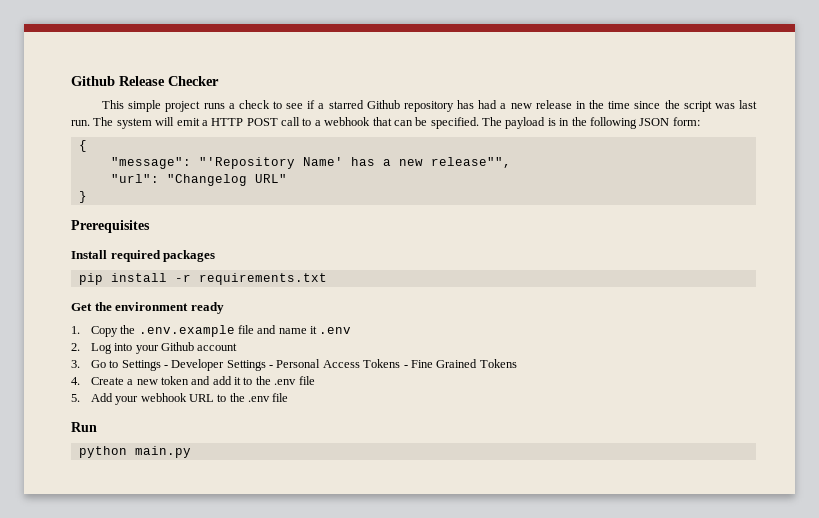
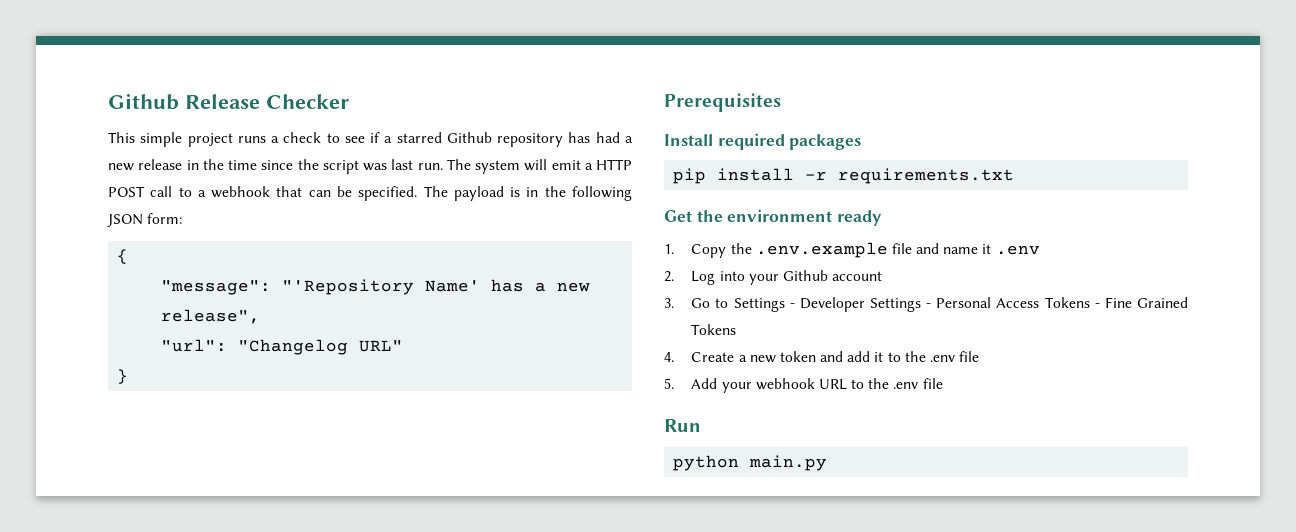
- "message": "'Repository Name' has a new release"",
+ "message": "'Repository Name' has a new release",

